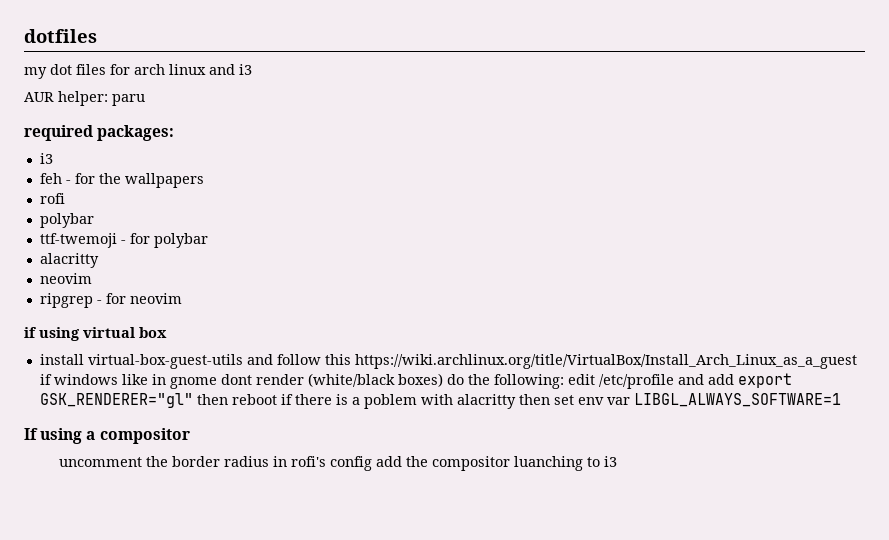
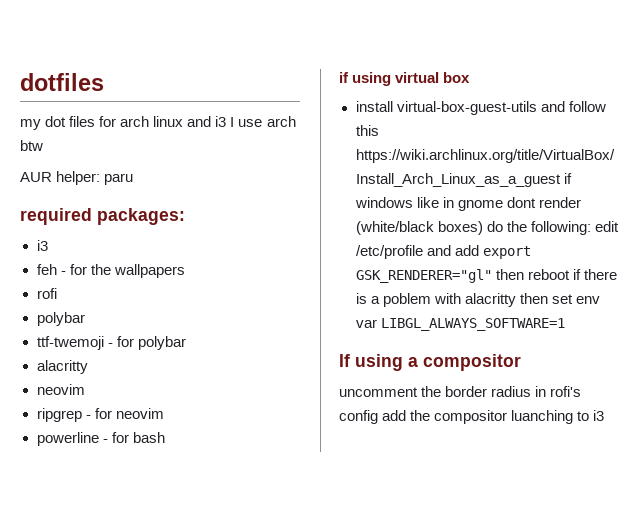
- my dot files for arch linux and i3
+ my dot files for arch linux and i3 I use arch btw
+ powerline - for bash

